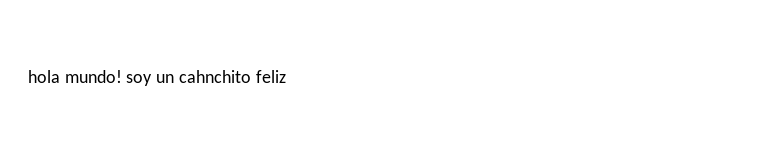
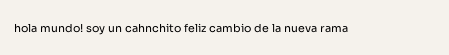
- hola mundo! soy un cahnchito feliz
+ hola mundo! soy un cahnchito feliz cambio de la nueva rama

